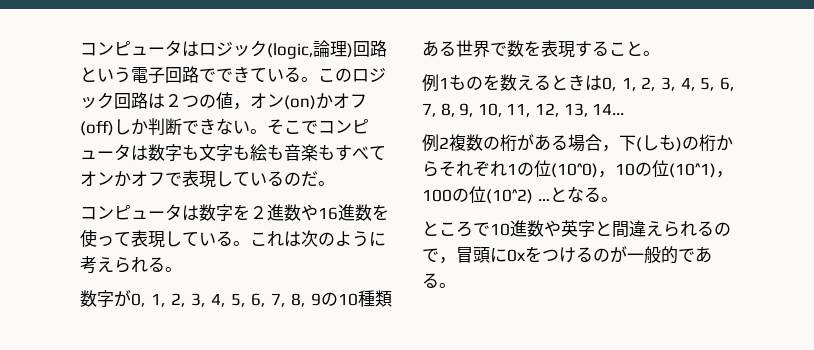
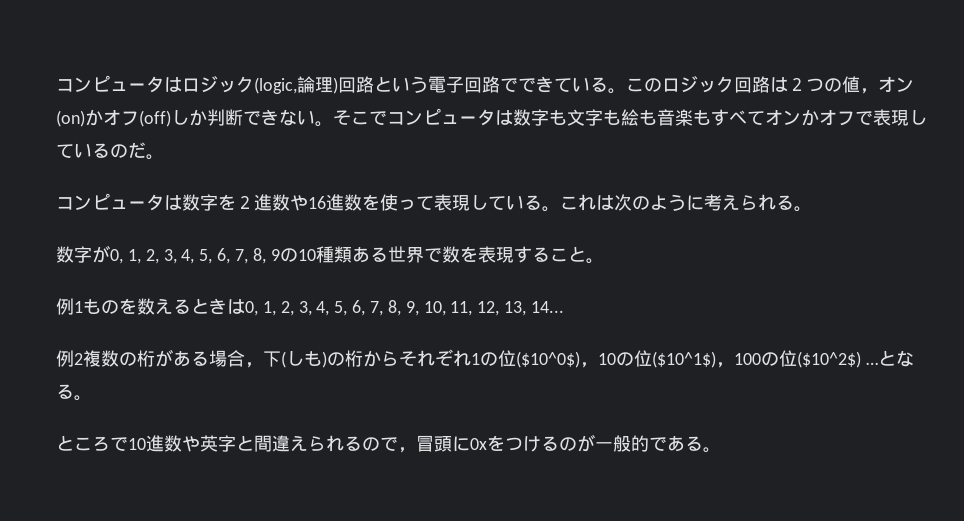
- 例2複数の桁がある場合，下(しも)の桁からそれぞれ1の位(10^0)，10の位(10^1)，100の位(10^2) …
+ 例2複数の桁がある場合，下(しも)の桁からそれぞれ1の位($10^0$)，10の位($10^1$)，100の位($10^2$) …

